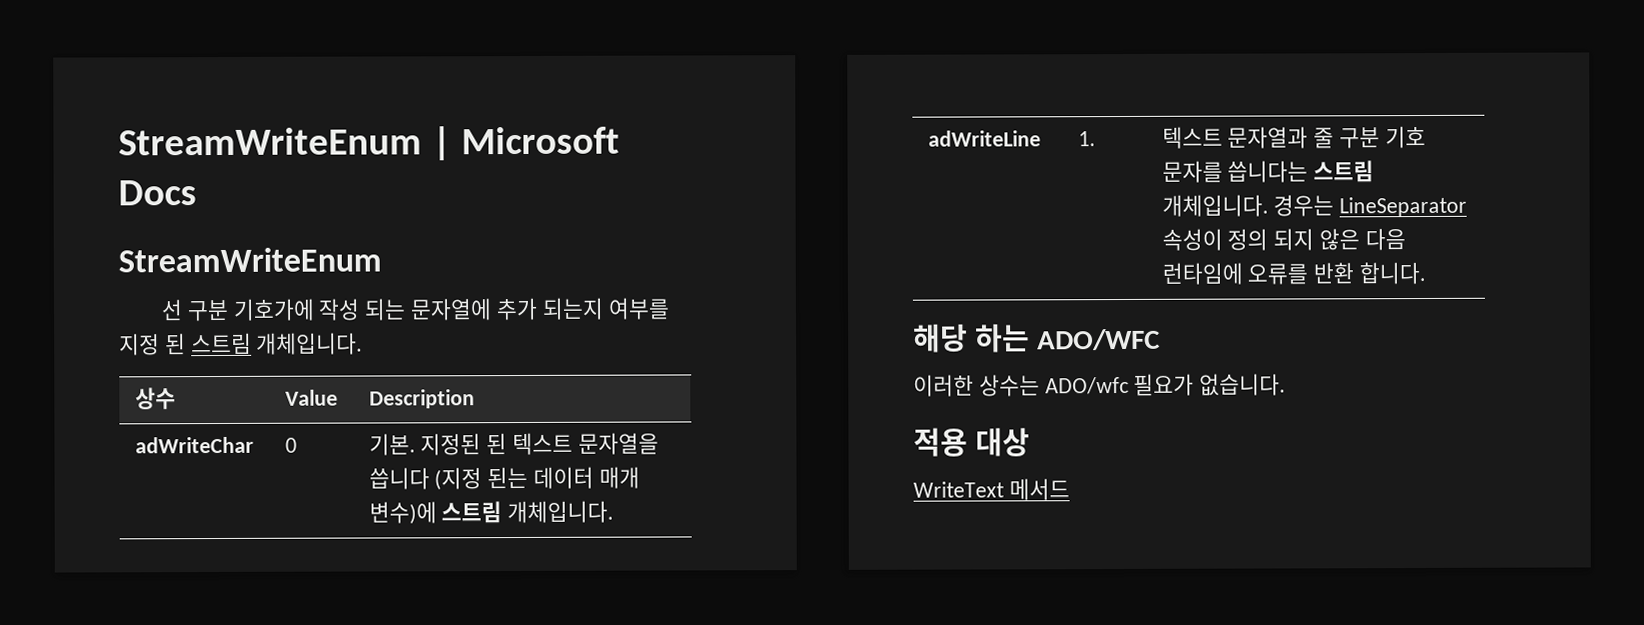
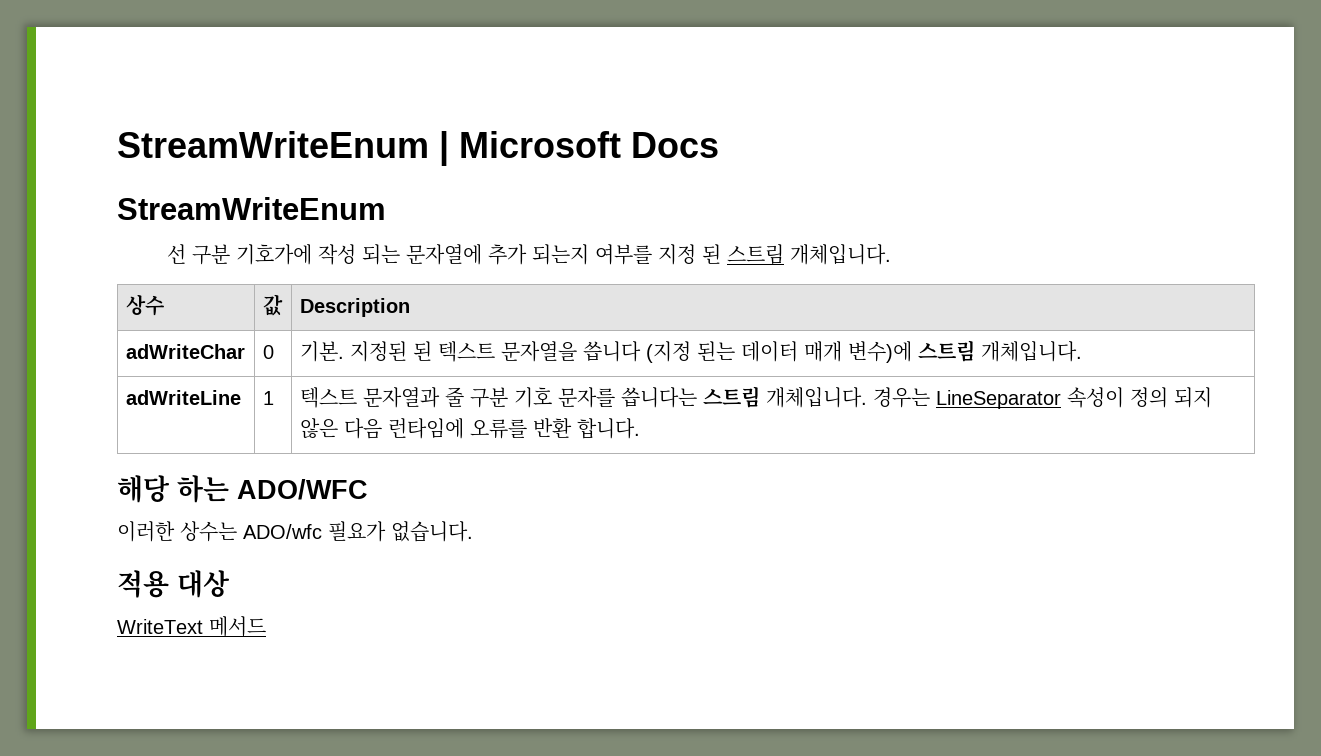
- 상수 | Value | Description
+ 상수 | 값 | Description
- adWriteLine | 1. | 텍스트 문자열과 줄 구분 기호 문자를 씁니다는 스트림 개체입니다. 경우는 LineSeparator 속성이 정의 되지 않은 다음 런타임에 오류를 반환 합니다.
+ adWriteLine | 1 | 텍스트 문자열과 줄 구분 기호 문자를 씁니다는 스트림 개체입니다. 경우는 LineSeparator 속성이 정의 되지 않은 다음 런타임에 오류를 반환 합니다.

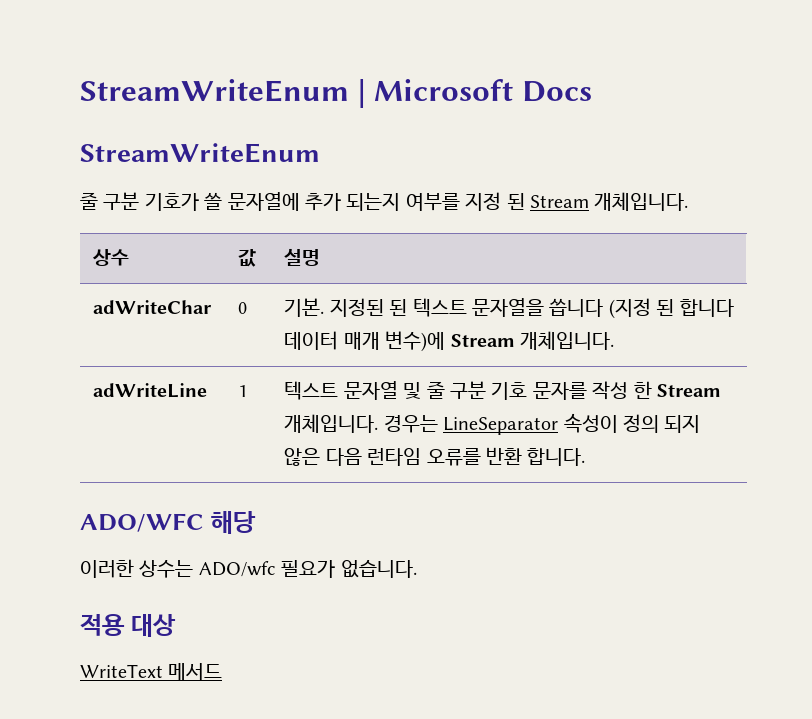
- 선 구분 기호가에 작성 되는 문자열에 추가 되는지 여부를 지정 된 스트림 개체입니다.
+ 줄 구분 기호가 쓸 문자열에 추가 되는지 여부를 지정 된 Stream 개체입니다.
- 상수 | 값 | Description
+ 상수 | 값 | 설명
- adWriteChar | 0 | 기본. 지정된 된 텍스트 문자열을 씁니다 (지정 된는 데이터 매개 변수)에 스트림 개체입니다.
+ adWriteChar | 0 | 기본. 지정된 된 텍스트 문자열을 씁니다 (지정 된 합니다 데이터 매개 변수)에 Stream 개체입니다.
- adWriteLine | 1 | 텍스트 문자열과 줄 구분 기호 문자를 씁니다는 스트림 개체입니다. 경우는 LineSeparator 속성이 정의 되지 않은 다음 런타임에 오류를 반환 합니다.
+ adWriteLine | 1 | 텍스트 문자열 및 줄 구분 기호 문자를 작성 한 Stream 개체입니다. 경우는 LineSeparator 속성이 정의 되지 않은 다음 런타임 오류를 반환 합니다.
- 해당 하는 ADO/WFC
+ ADO/WFC 해당

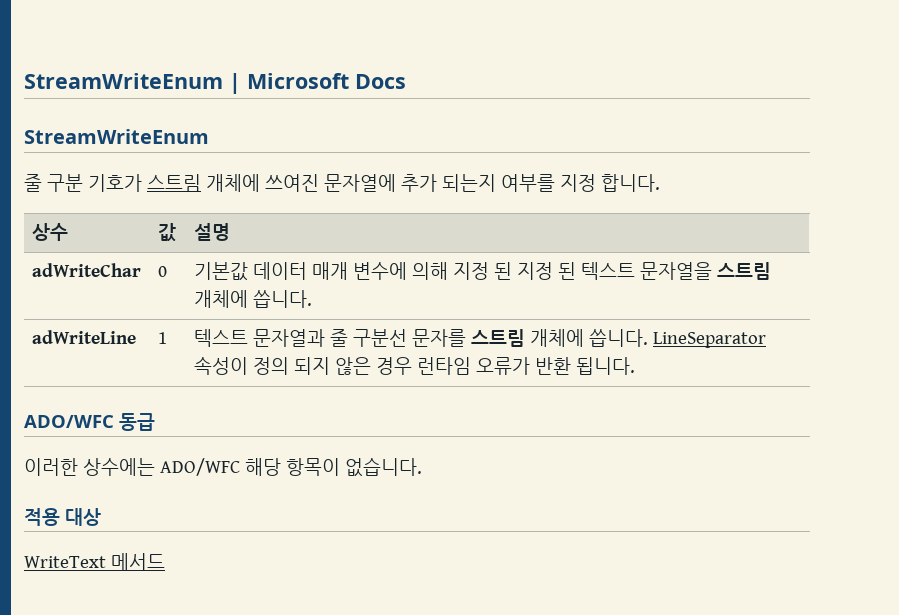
- 줄 구분 기호가 쓸 문자열에 추가 되는지 여부를 지정 된 Stream 개체입니다.
+ 줄 구분 기호가 스트림 개체에 쓰여진 문자열에 추가 되는지 여부를 지정 합니다.
- adWriteChar | 0 | 기본. 지정된 된 텍스트 문자열을 씁니다 (지정 된 합니다 데이터 매개 변수)에 Stream 개체입니다.
- adWriteLine | 1 | 텍스트 문자열 및 줄 구분 기호 문자를 작성 한 Stream 개체입니다. 경우는 LineSeparator 속성이 정의 되지 않은 다음 런타임 오류를 반환 합니다.
- ADO/WFC 해당
+ adWriteChar | 0 | 기본값 데이터 매개 변수에 의해 지정 된 지정 된 텍스트 문자열을 스트림 개체에 씁니다.
+ adWriteLine | 1 | 텍스트 문자열과 줄 구분선 문자를 스트림 개체에 씁니다. LineSeparator 속성이 정의 되지 않은 경우 런타임 오류가 반환 됩니다.
+ ADO/WFC 동급
- 이러한 상수는 ADO/wfc 필요가 없습니다.
+ 이러한 상수에는 ADO/WFC 해당 항목이 없습니다.

